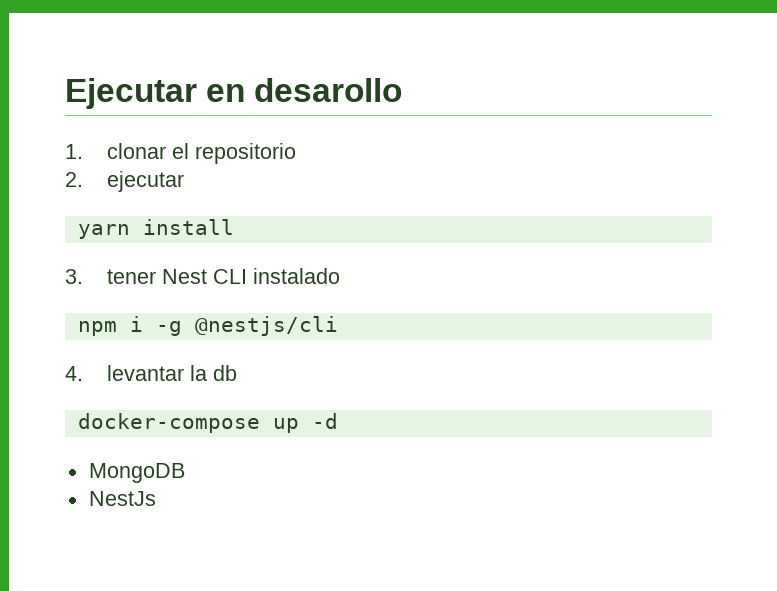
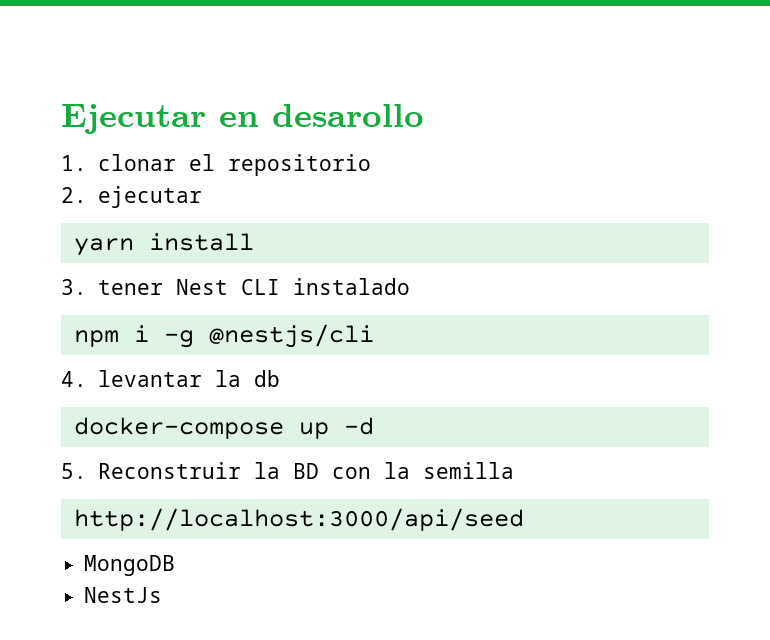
+ 5. Reconstruir la BD con la semilla
+ http://localhost:3000/api/seed

